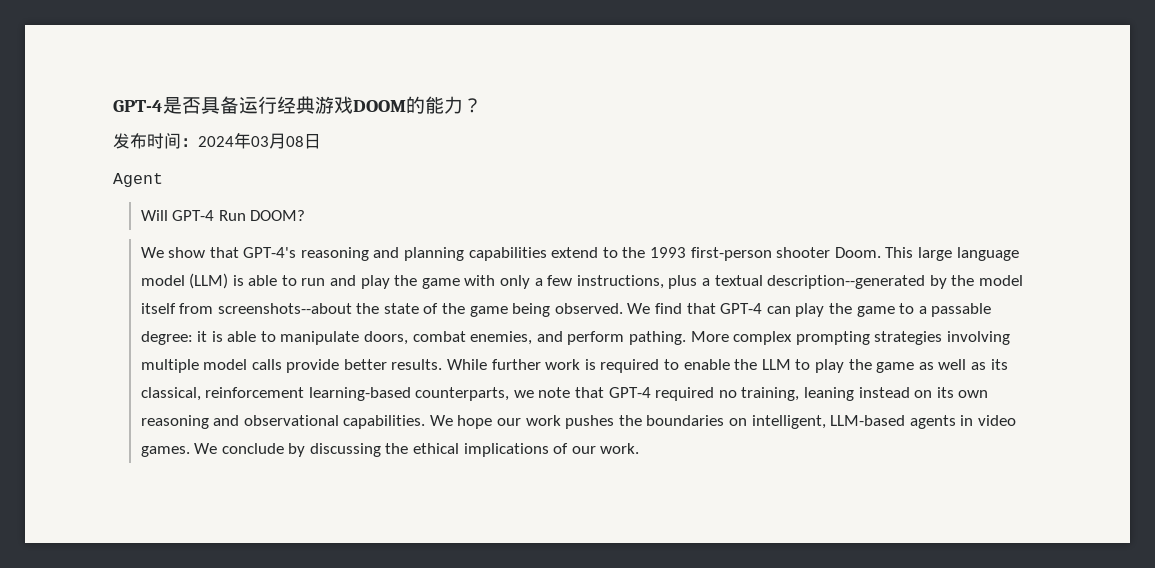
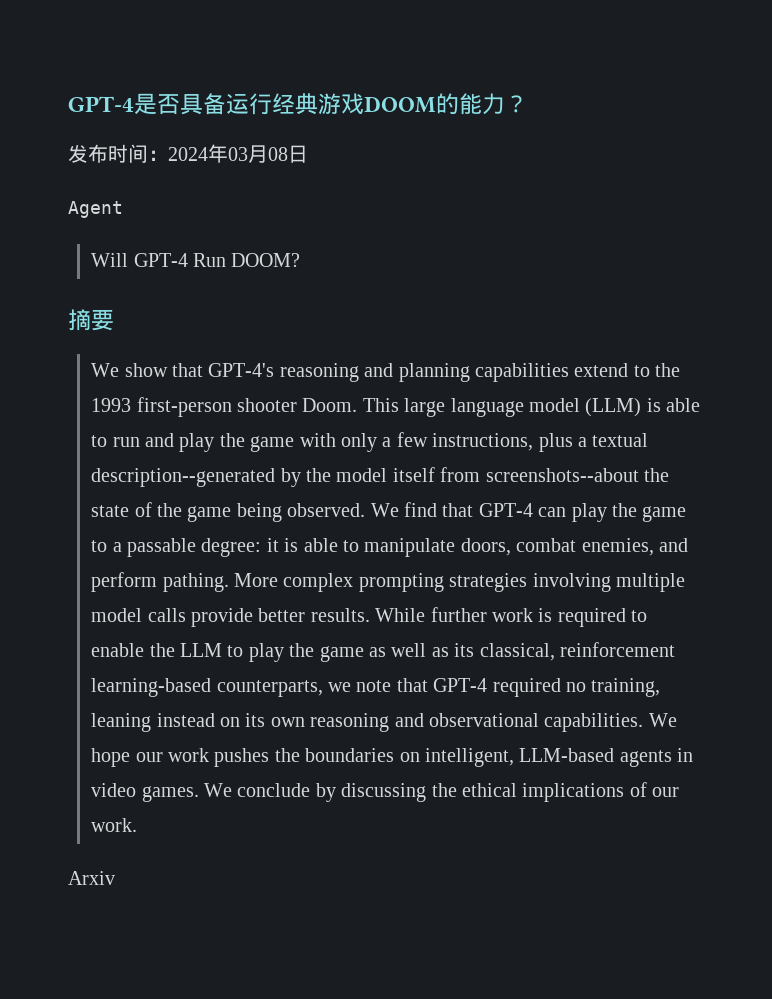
+ 摘要
+ Arxiv

